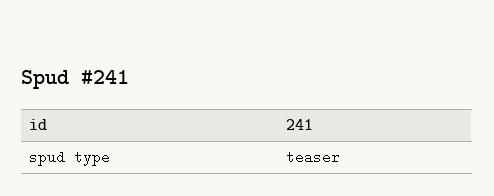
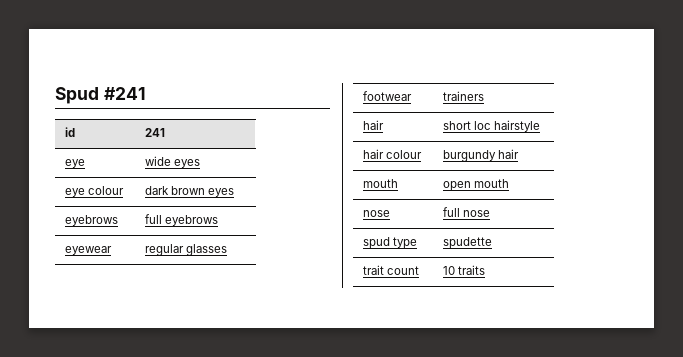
- spud type | teaser
+ eye | wide eyes
+ eye colour | dark brown eyes
+ eyebrows | full eyebrows
+ eyewear | regular glasses
+ footwear | trainers
+ hair | short loc hairstyle
+ hair colour | burgundy hair
+ mouth | open mouth
+ nose | full nose
+ spud type | spudette
+ trait count | 10 traits

